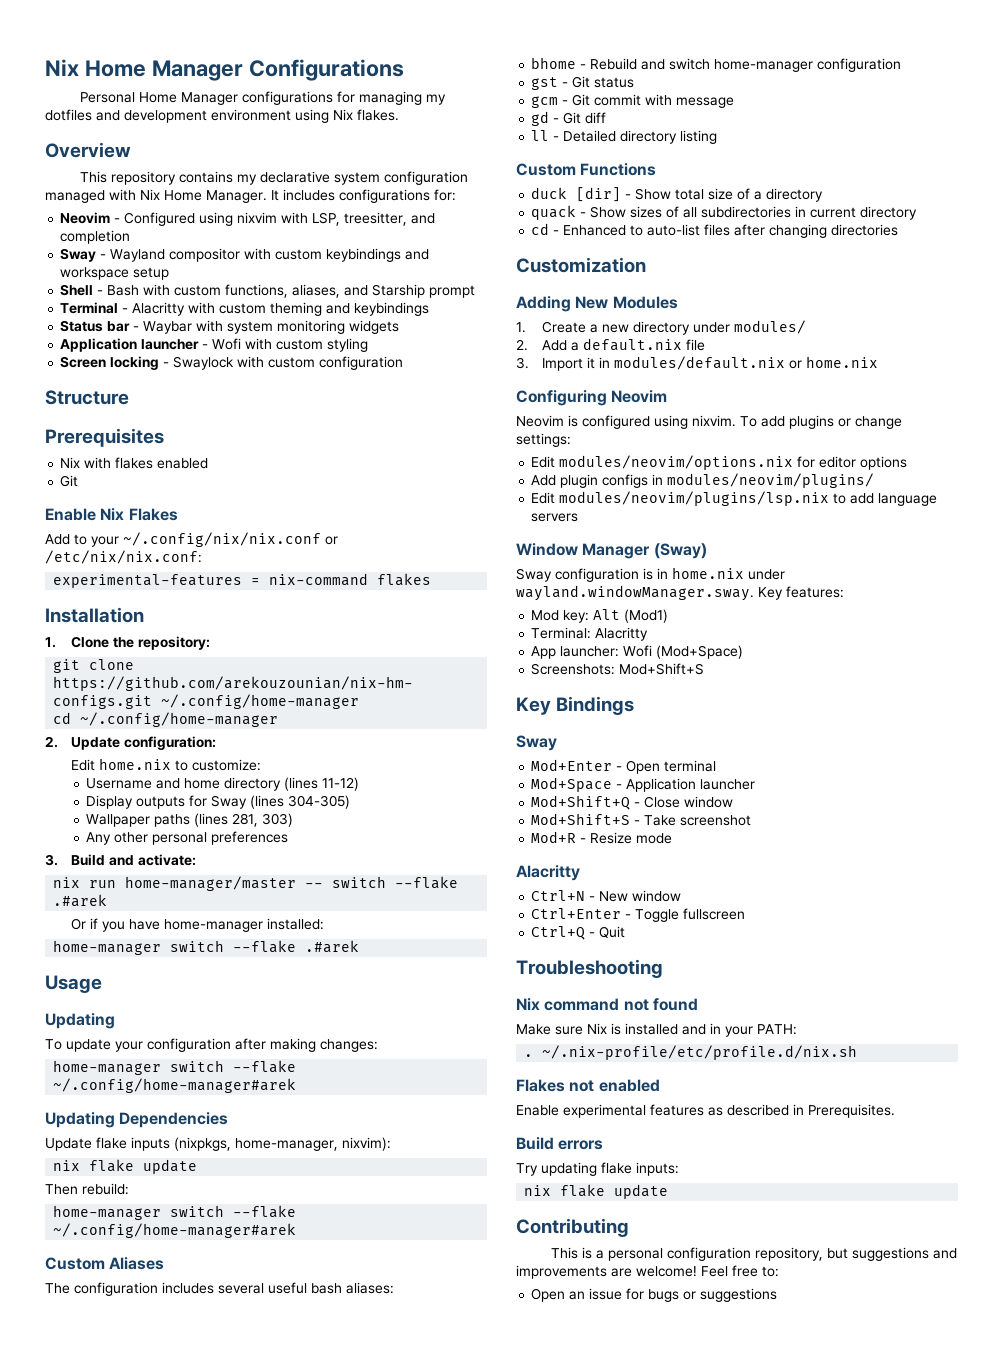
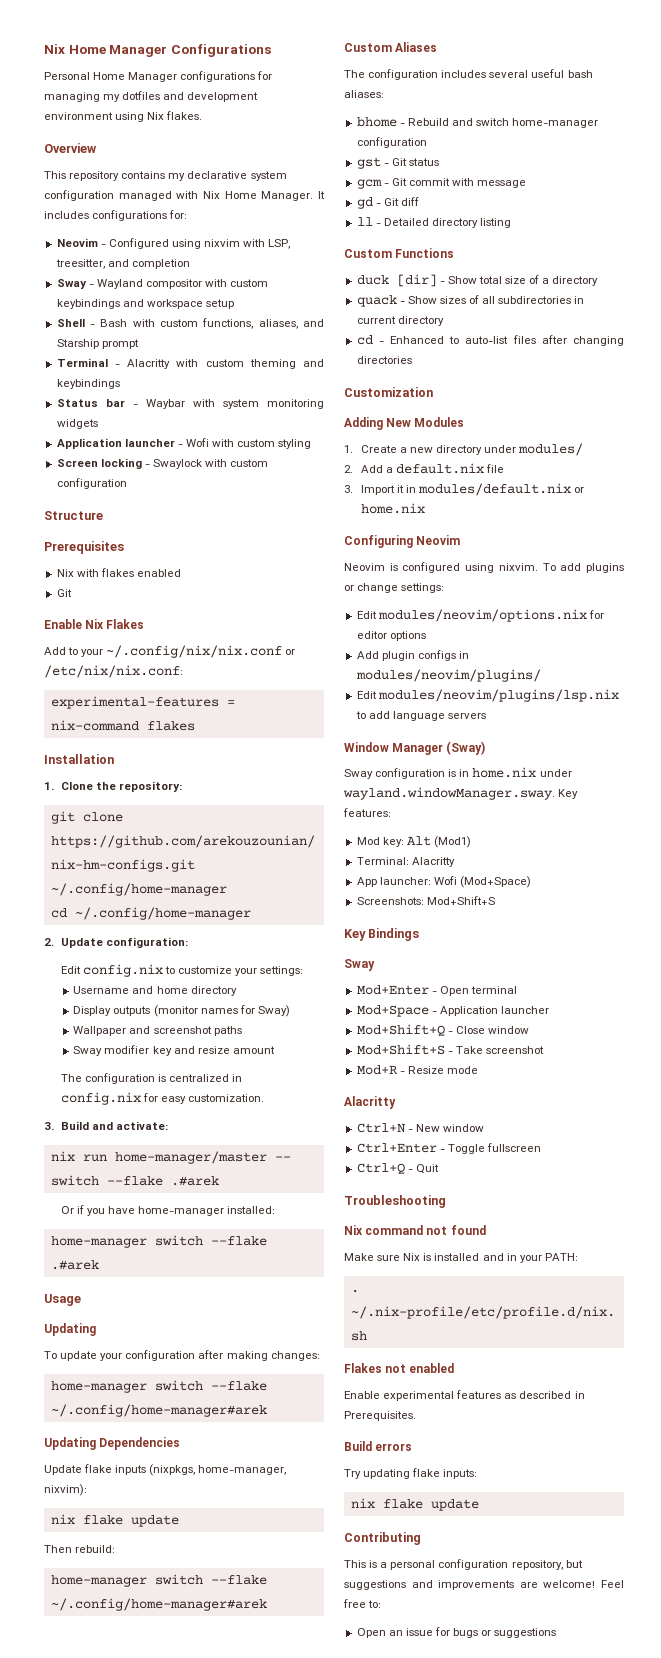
- Edit home.nix to customize:
+ Edit config.nix to customize your settings:
- Username and home directory (lines 11-12)
+ Username and home directory
- Display outputs for Sway (lines 304-305)
+ Display outputs (monitor names for Sway)
- Wallpaper paths (lines 281, 303)
- Any other personal preferences
+ Wallpaper and screenshot paths
+ Sway modifier key and resize amount
+ The configuration is centralized in config.nix for easy customization.

